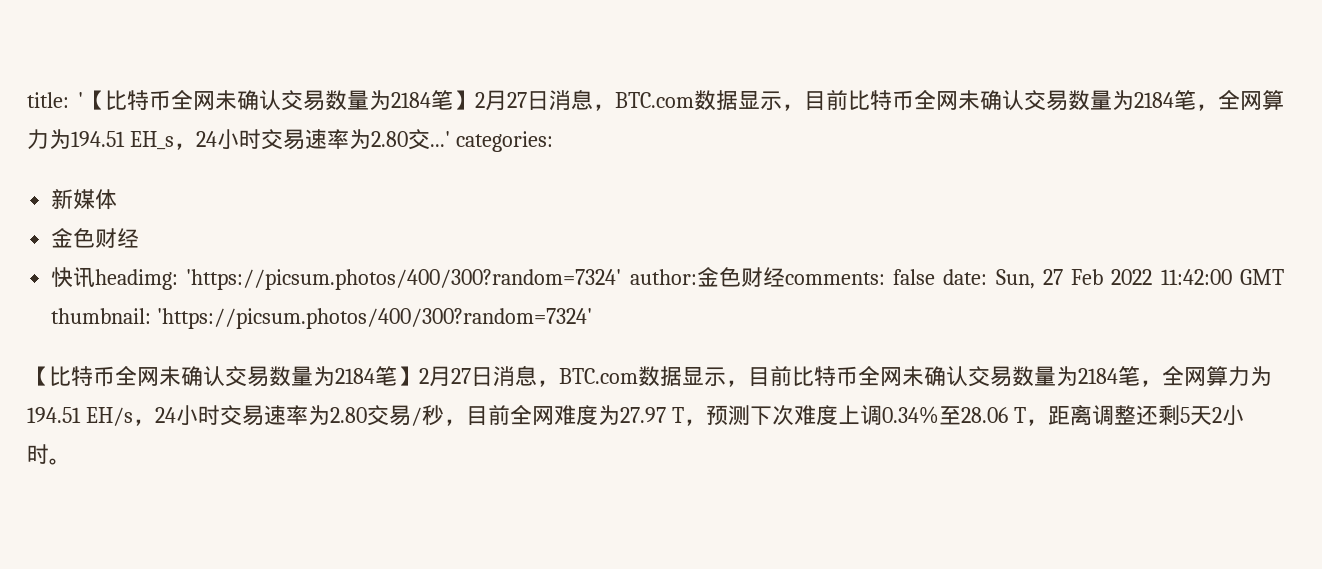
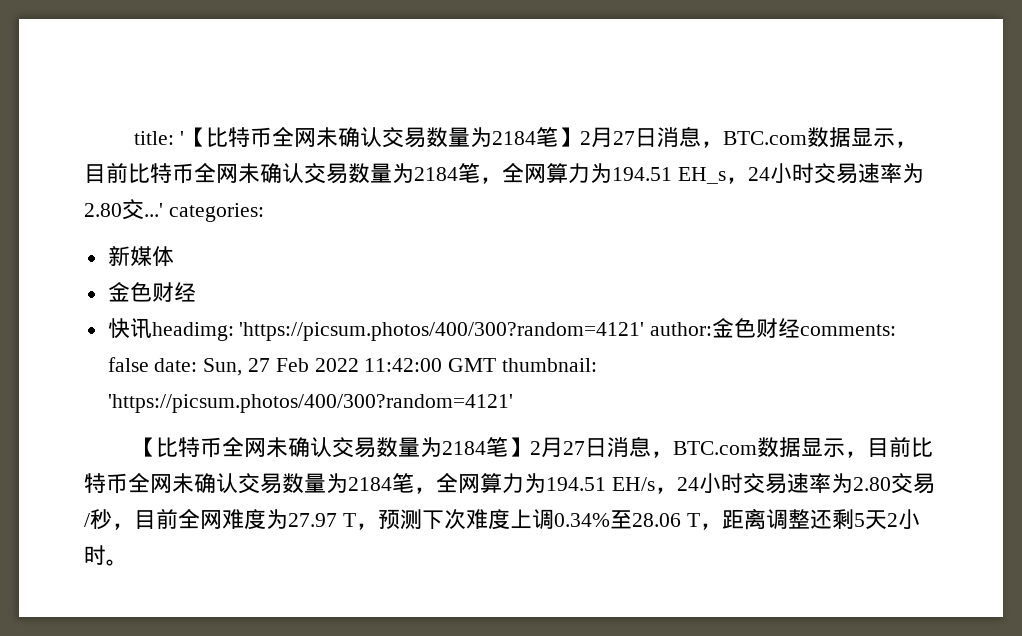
- 快讯headimg: 'https://picsum.photos/400/300?random=7324' author:金色财经comments: false date: Sun, 27 Feb 2022 11:42:00 GMT thumbnail: 'https://picsum.photos/400/300?random=7324'
+ 快讯headimg: 'https://picsum.photos/400/300?random=4121' author:金色财经comments: false date: Sun, 27 Feb 2022 11:42:00 GMT thumbnail: 'https://picsum.photos/400/300?random=4121'

